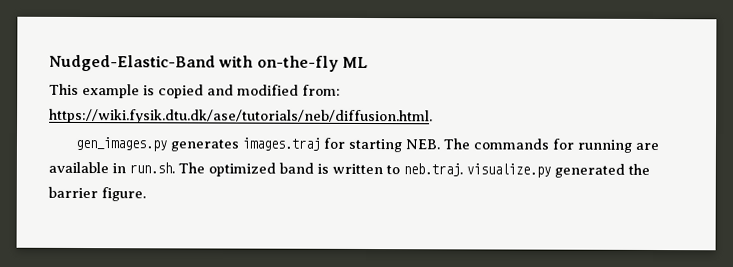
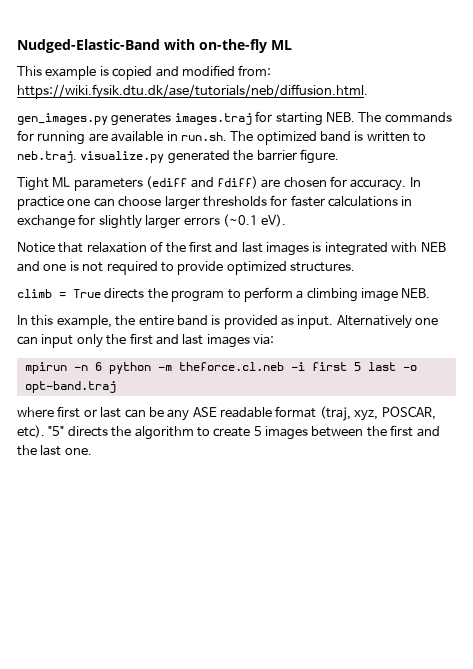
+ Tight ML parameters (ediff and fdiff) are chosen for accuracy. In practice one can choose larger thresholds for faster calculations in exchange for slightly larger errors (~0.1 eV).
+ Notice that relaxation of the first and last images is integrated with NEB and one is not required to provide optimized structures.
+ climb = True directs the program to perform a climbing image NEB.
+ In this example, the entire band is provided as input. Alternatively one can input only the first and last images via:
+ mpirun -n 6 python -m theforce.cl.neb -i first 5 last -o opt-band.traj
+ where first or last can be any ASE readable format (traj, xyz, POSCAR, etc). "5" directs the algorithm to create 5 images between the first and the last one.

